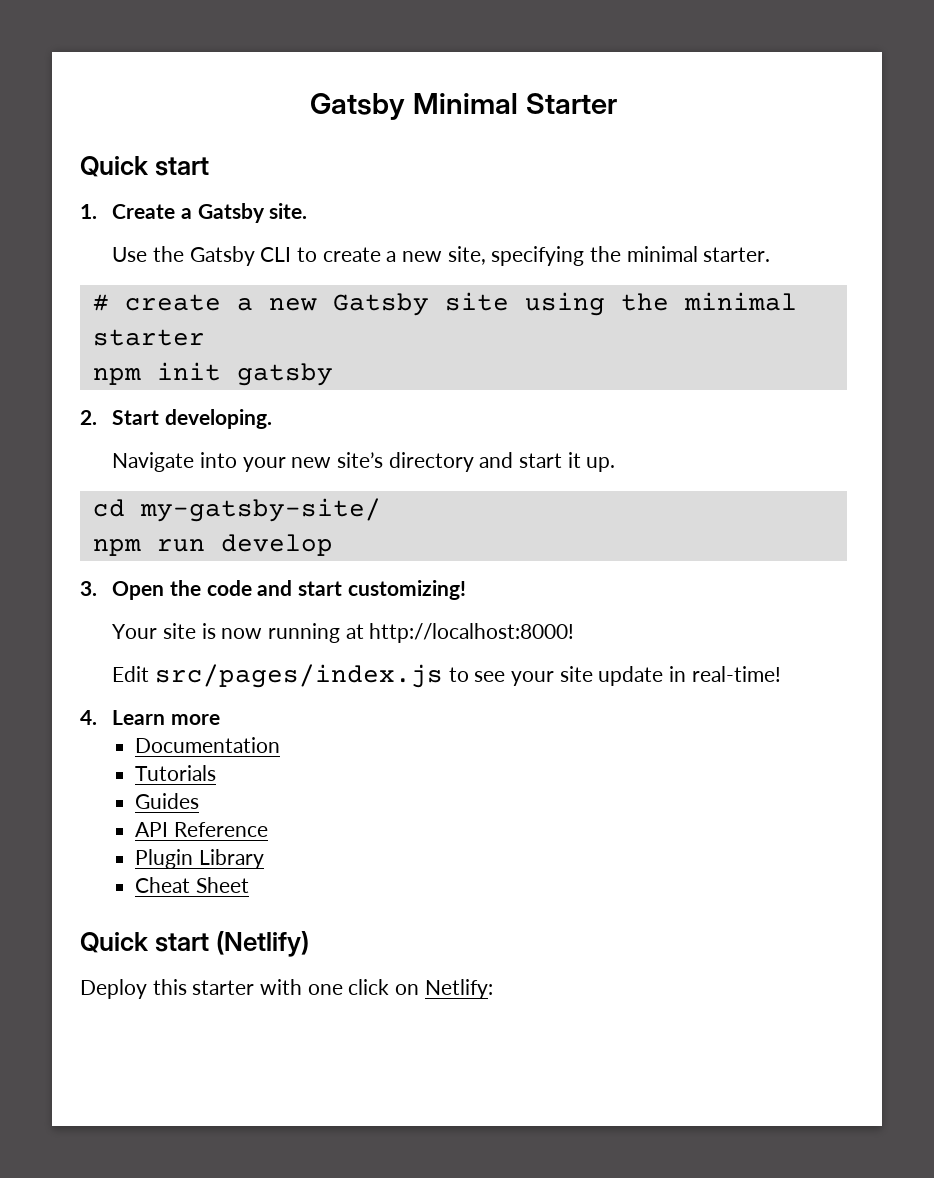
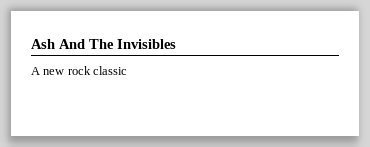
- Gatsby Minimal Starter
- Quick start
- 1. Create a Gatsby site.
- Use the Gatsby CLI to create a new site, specifying the minimal starter.
- # create a new Gatsby site using the minimal starter
- npm init gatsby
- 2. Start developing.
- Navigate into your new site’s directory and start it up.
- cd my-gatsby-site/
- npm run develop
- 3. Open the code and start customizing!
- Your site is now running at http://localhost:8000!
- Edit src/pages/index.js to see your site update in real-time!
- 4. Learn more
- Documentation
- Tutorials
- Guides
- API Reference
- Plugin Library
- Cheat Sheet
- Quick start (Netlify)
- Deploy this starter with one click on Netlify:
+ Ash And The Invisibles
+ A new rock classic

